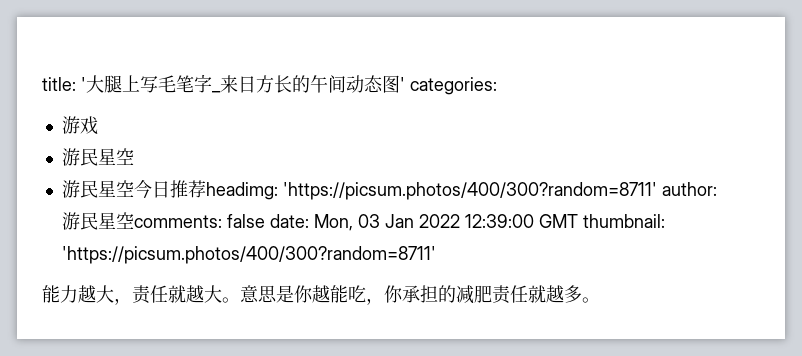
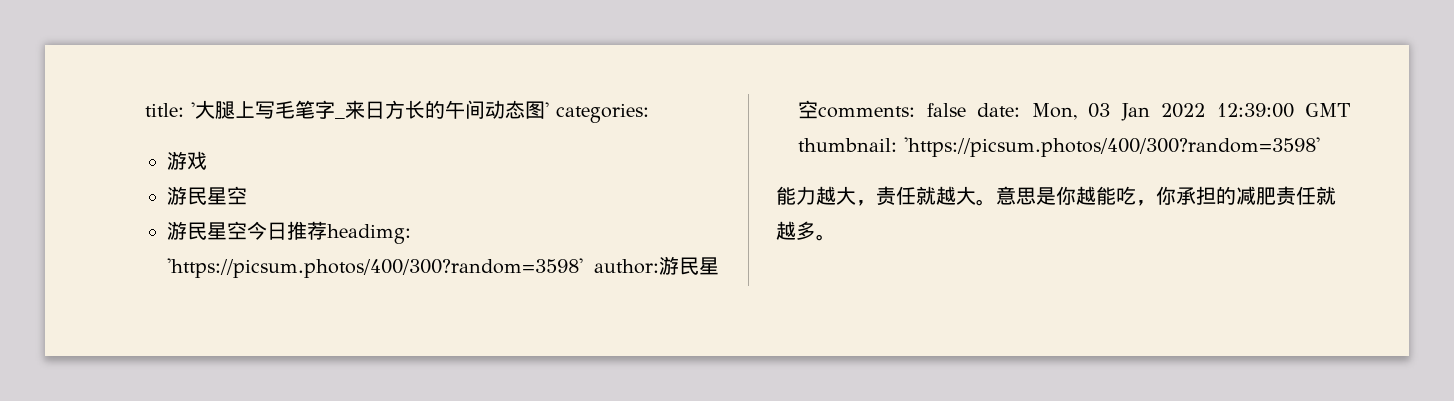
- 游民星空今日推荐headimg: 'https://picsum.photos/400/300?random=8711' author:游民星空comments: false date: Mon, 03 Jan 2022 12:39:00 GMT thumbnail: 'https://picsum.photos/400/300?random=8711'
+ 游民星空今日推荐headimg: 'https://picsum.photos/400/300?random=3598' author:游民星空comments: false date: Mon, 03 Jan 2022 12:39:00 GMT thumbnail: 'https://picsum.photos/400/300?random=3598'

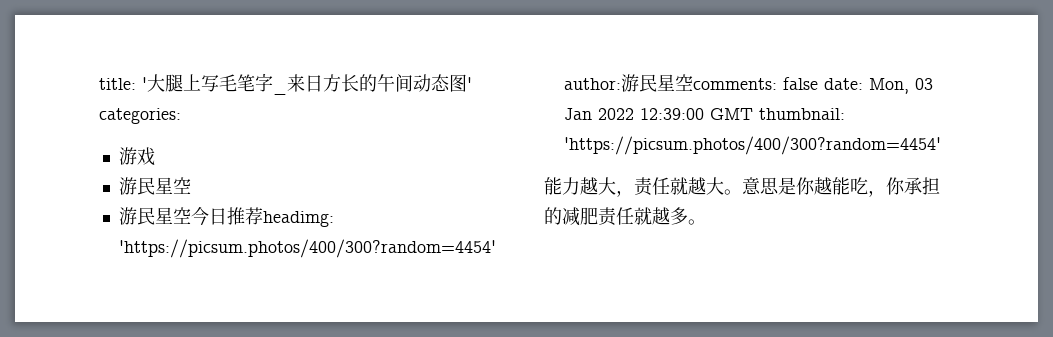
- 游民星空今日推荐headimg: 'https://picsum.photos/400/300?random=3598' author:游民星空comments: false date: Mon, 03 Jan 2022 12:39:00 GMT thumbnail: 'https://picsum.photos/400/300?random=3598'
+ 游民星空今日推荐headimg: 'https://picsum.photos/400/300?random=4454' author:游民星空comments: false date: Mon, 03 Jan 2022 12:39:00 GMT thumbnail: 'https://picsum.photos/400/300?random=4454'

